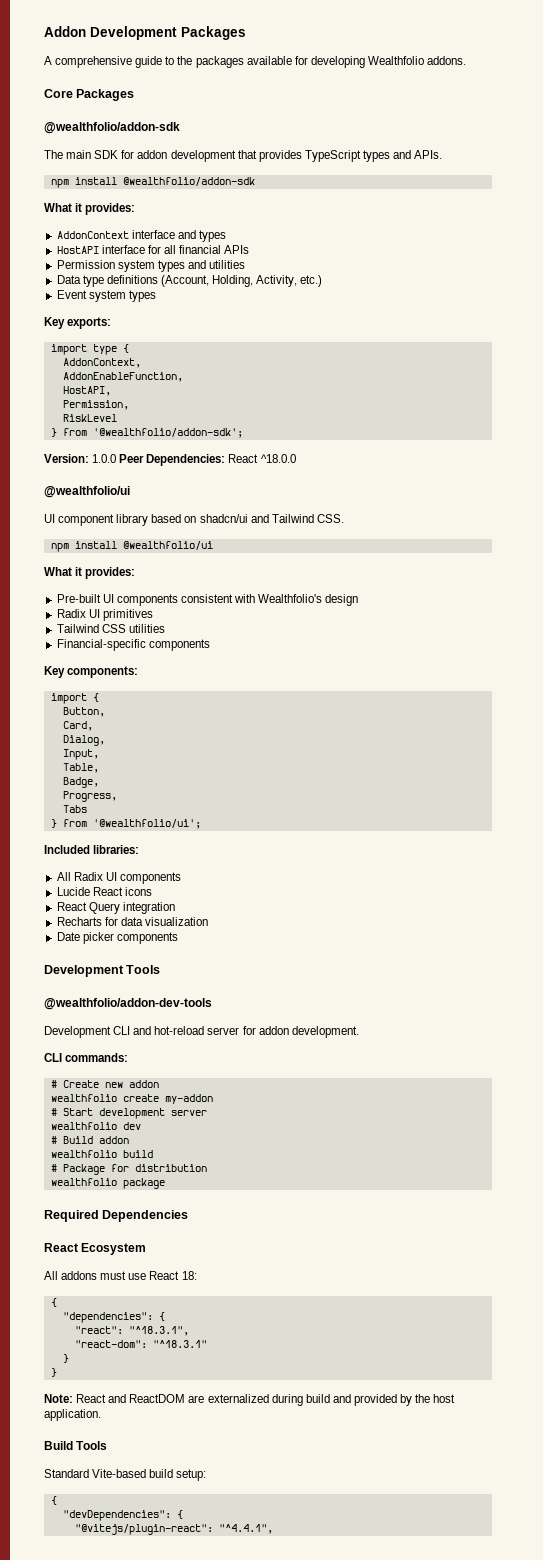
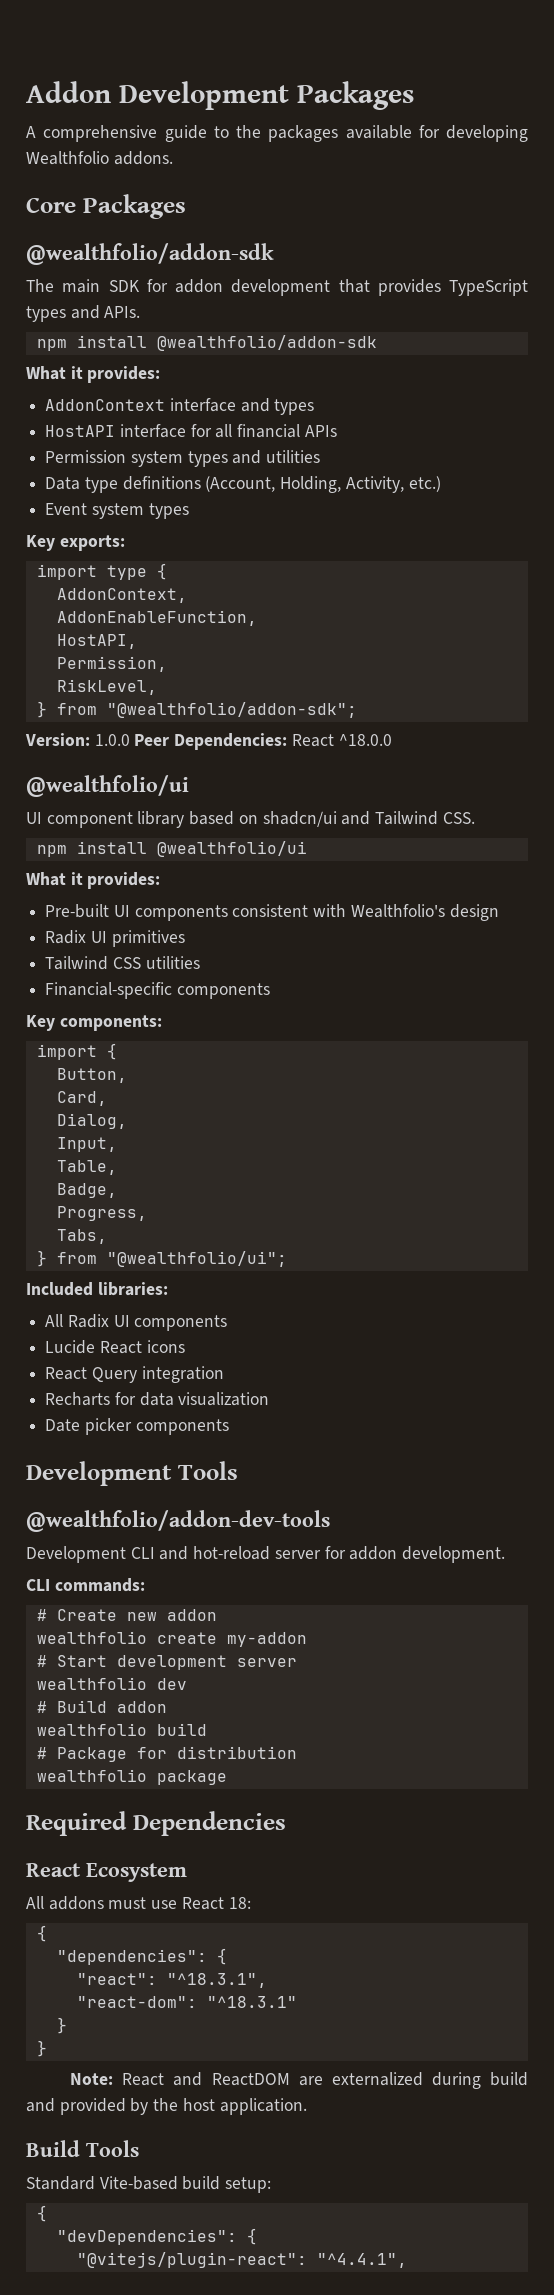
- RiskLevel
- } from '@wealthfolio/addon-sdk';
+ RiskLevel,
+ } from "@wealthfolio/addon-sdk";
- Tabs
- } from '@wealthfolio/ui';
+ Tabs,
+ } from "@wealthfolio/ui";

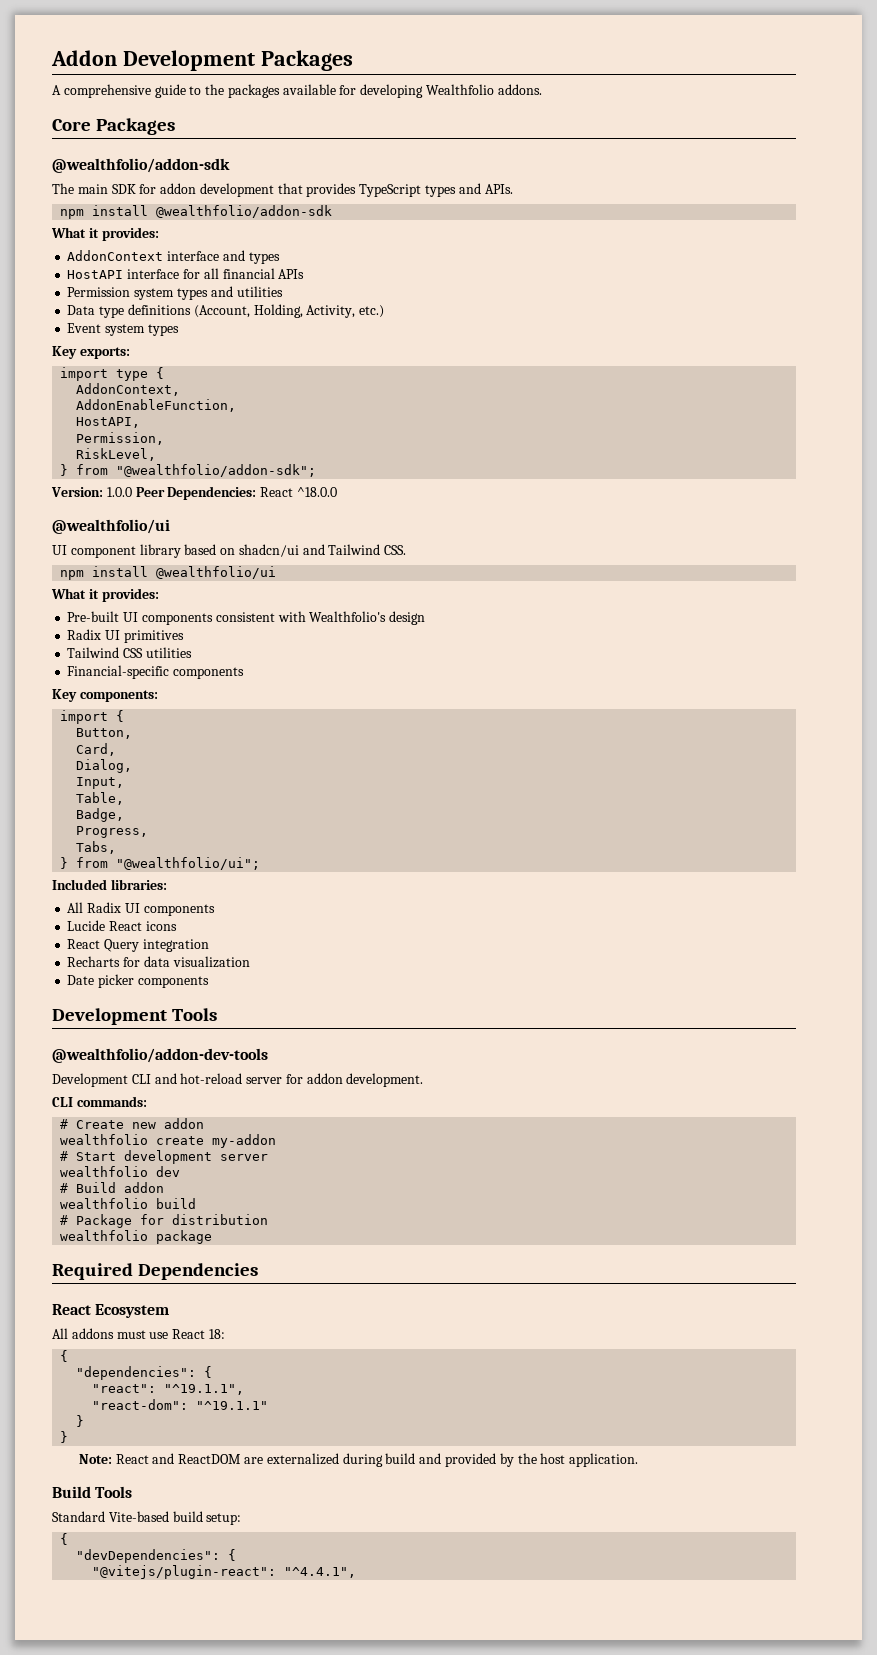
- "react": "^18.3.1",
+ "react": "^19.1.1",
- "react-dom": "^18.3.1"
+ "react-dom": "^19.1.1"

